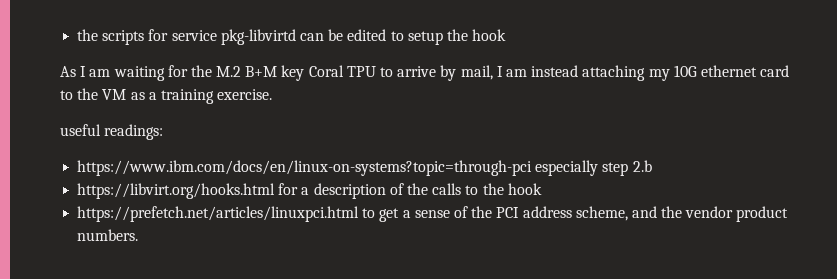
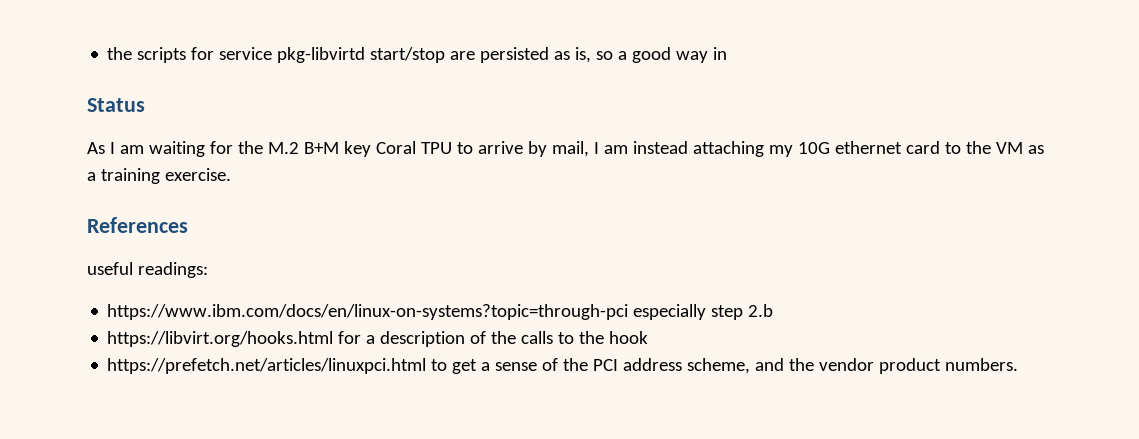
- the scripts for service pkg-libvirtd can be edited to setup the hook
+ the scripts for service pkg-libvirtd start/stop are persisted as is, so a good way in
+ Status
+ References

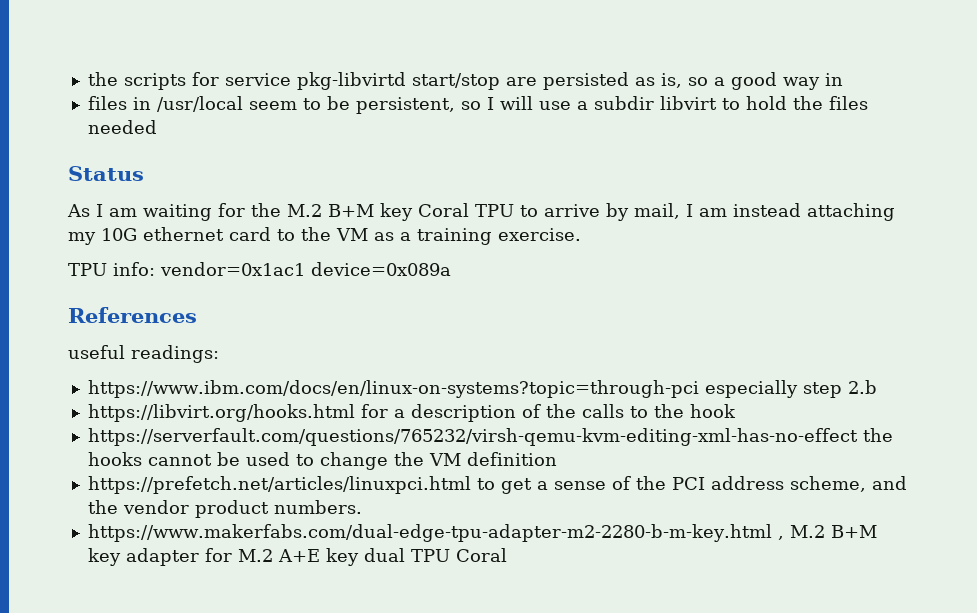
+ files in /usr/local seem to be persistent, so I will use a subdir libvirt to hold the files needed
+ TPU info: vendor=0x1ac1 device=0x089a
+ https://serverfault.com/questions/765232/virsh-qemu-kvm-editing-xml-has-no-effect the hooks cannot be used to change the VM definition
+ https://www.makerfabs.com/dual-edge-tpu-adapter-m2-2280-b-m-key.html , M.2 B+M key adapter for M.2 A+E key dual TPU Coral

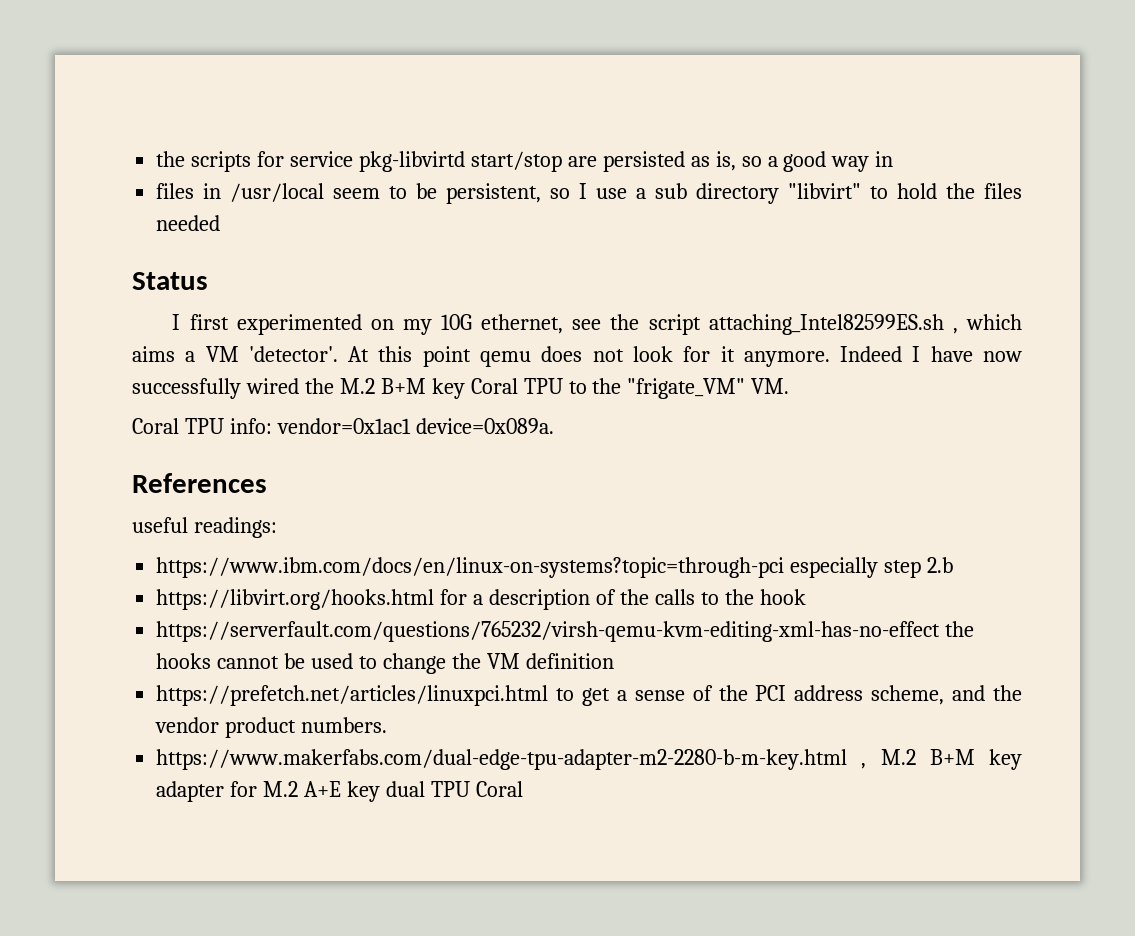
- files in /usr/local seem to be persistent, so I will use a subdir libvirt to hold the files needed
+ files in /usr/local seem to be persistent, so I use a sub directory "libvirt" to hold the files needed
- As I am waiting for the M.2 B+M key Coral TPU to arrive by mail, I am instead attaching my 10G ethernet card to the VM as a training exercise.
- TPU info: vendor=0x1ac1 device=0x089a
+ I first experimented on my 10G ethernet, see the script attaching_Intel82599ES.sh , which aims a VM 'detector'. At this point qemu does not look for it anymore. Indeed I have now successfully wired the M.2 B+M key Coral TPU to the "frigate_VM" VM.
+ Coral TPU info: vendor=0x1ac1 device=0x089a.

